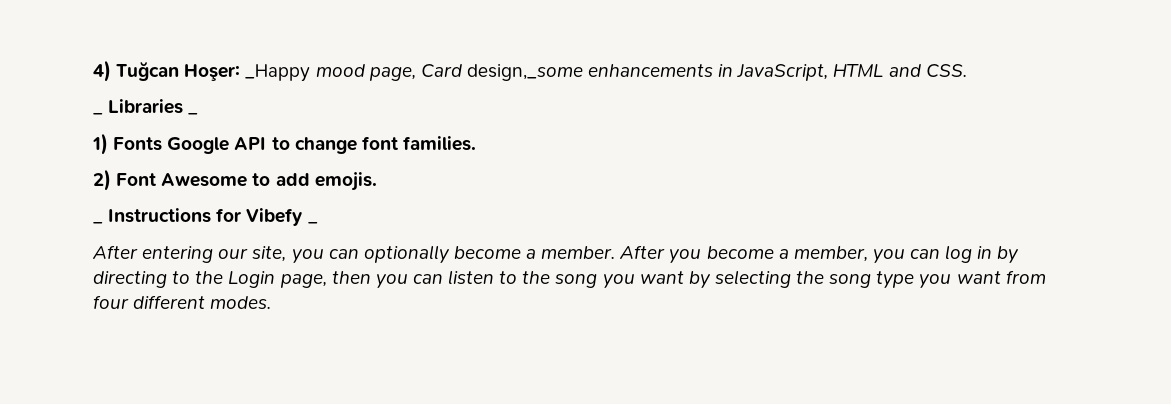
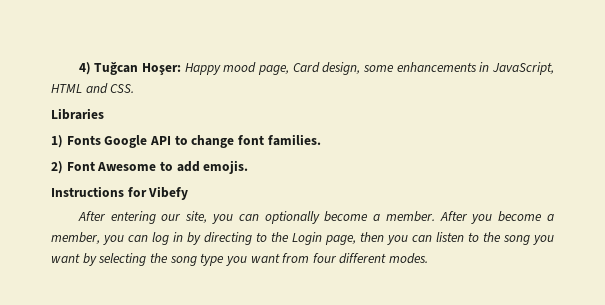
- 4) Tuğcan Hoşer: _Happy mood page, Card design,_some enhancements in JavaScript, HTML and CSS.
+ 4) Tuğcan Hoşer: Happy mood page, Card design, some enhancements in JavaScript, HTML and CSS.
- _ Libraries _
+ Libraries
- _ Instructions for Vibefy _
+ Instructions for Vibefy

